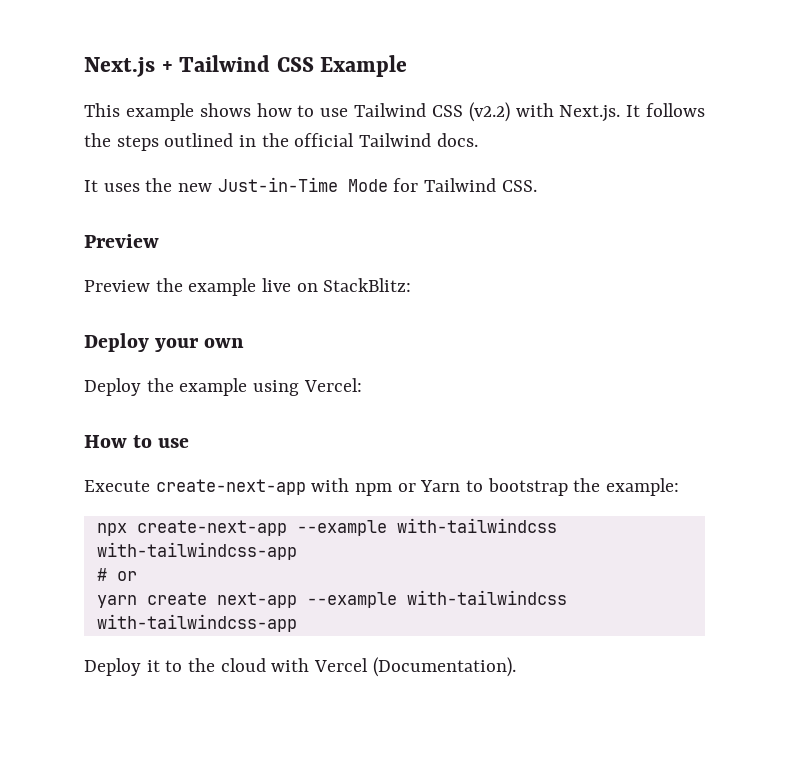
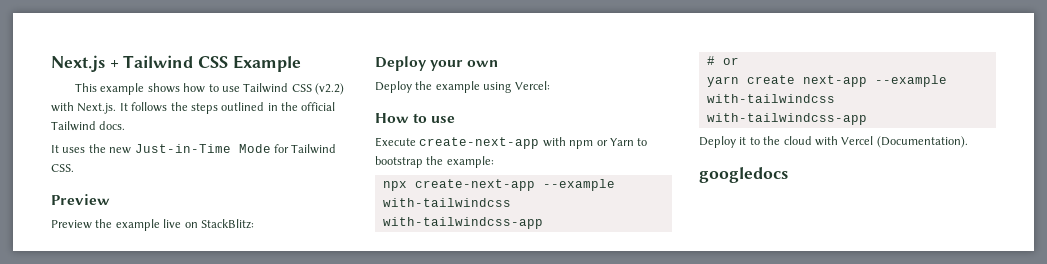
+ googledocs

